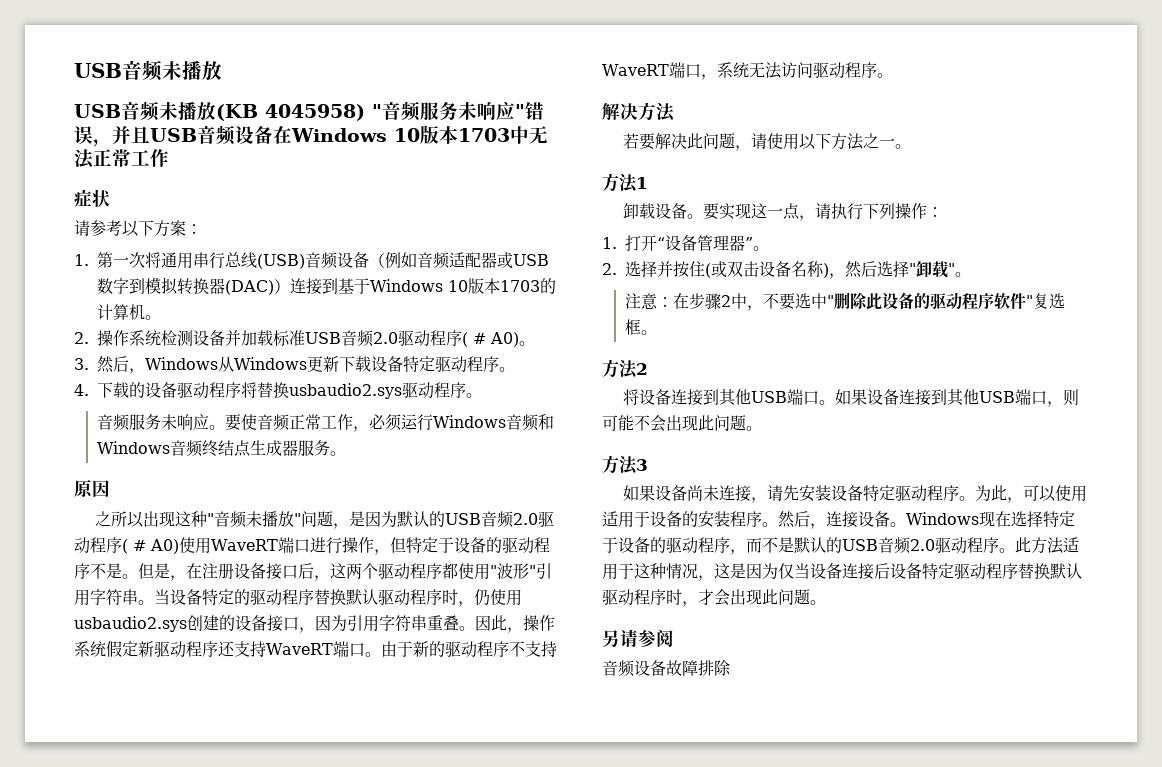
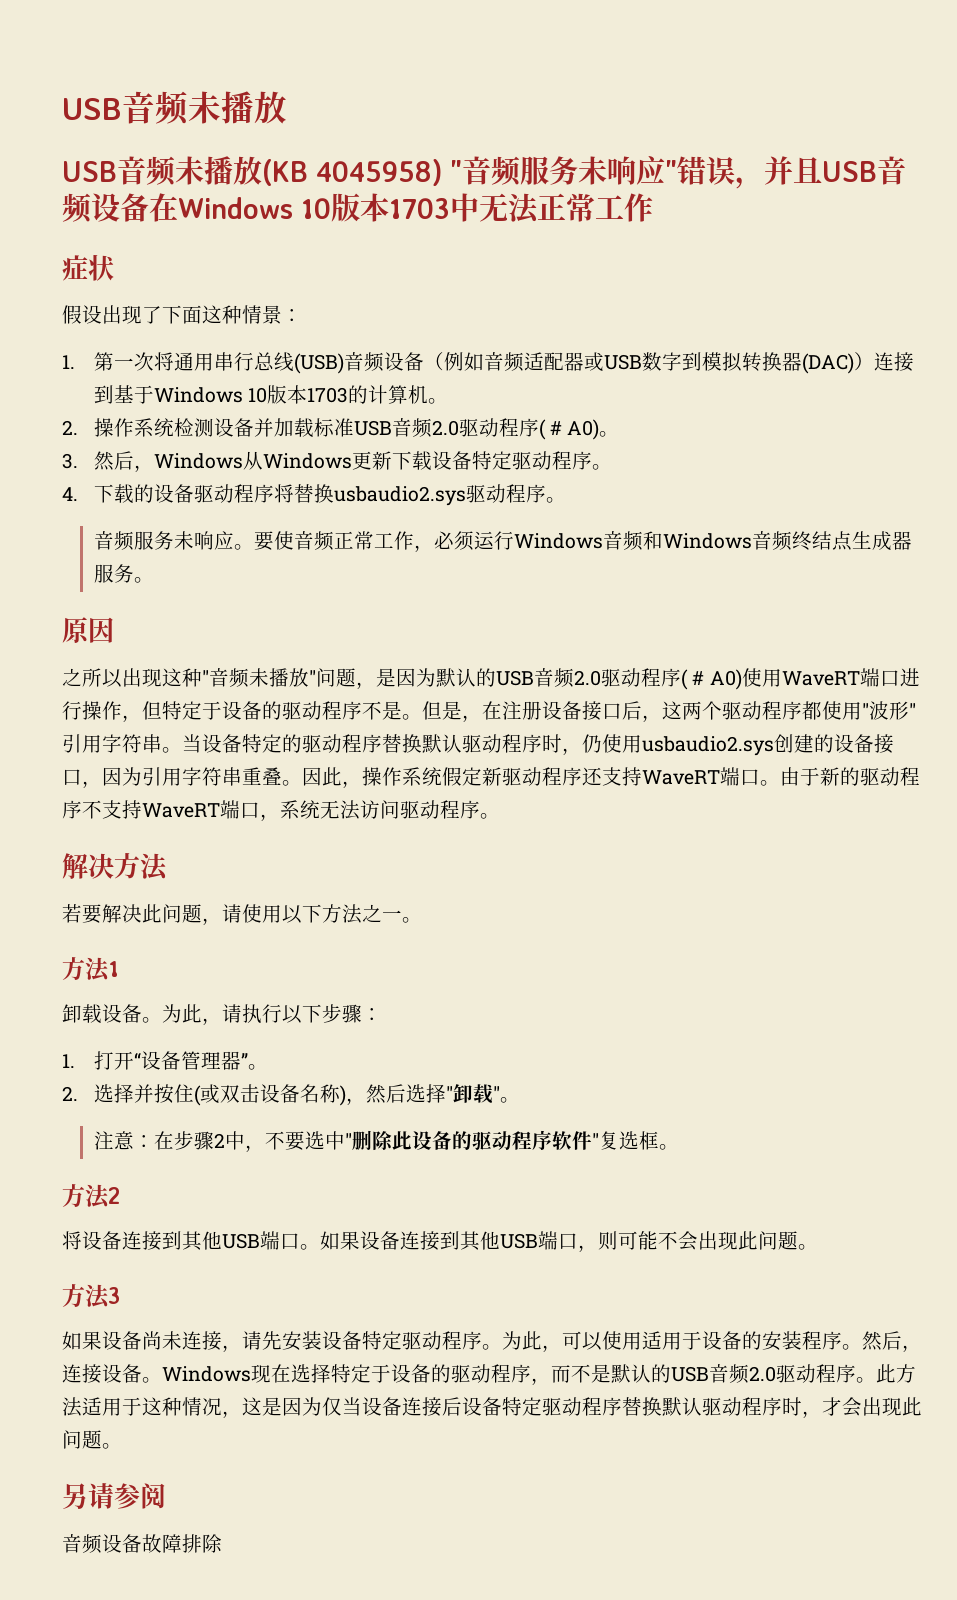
- 请参考以下方案：
+ 假设出现了下面这种情景：
- 要实现这一点，请执行下列操作：
+ 为此，请执行以下步骤：

